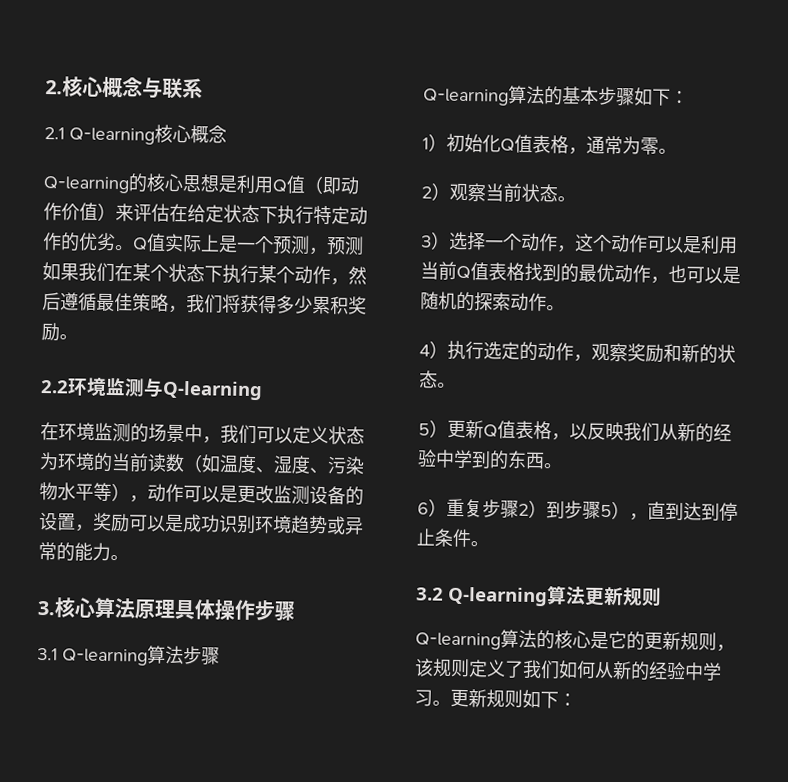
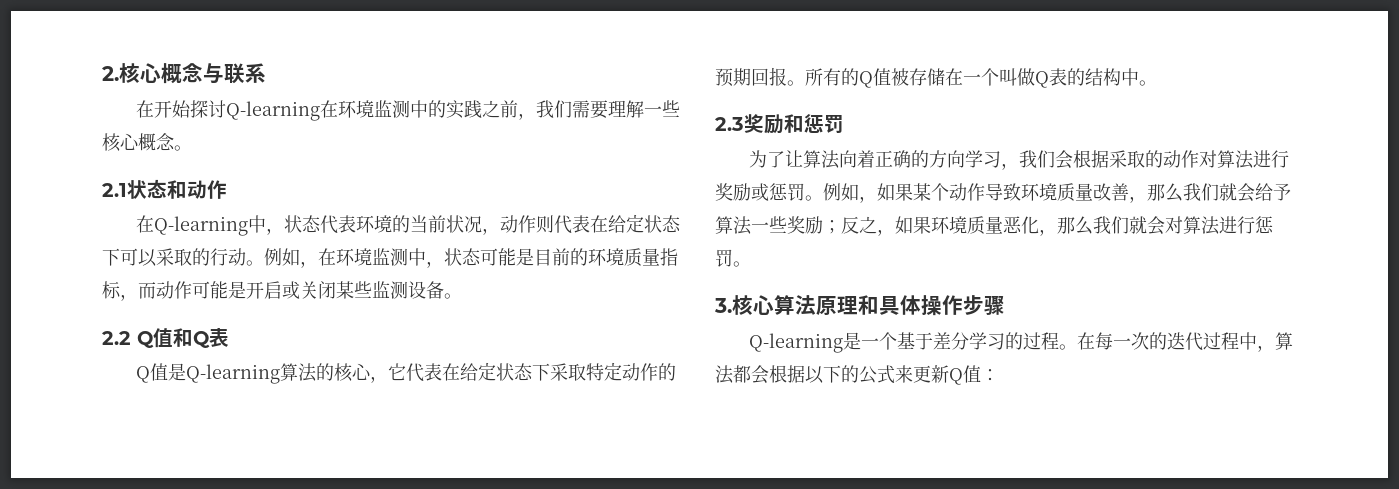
- 2.1 Q-learning核心概念
- Q-learning的核心思想是利用Q值（即动作价值）来评估在给定状态下执行特定动作的优劣。Q值实际上是一个预测，预测如果我们在某个状态下执行某个动作，然后遵循最佳策略，我们将获得多少累积奖励。
- 2.2环境监测与Q-learning
- 在环境监测的场景中，我们可以定义状态为环境的当前读数（如温度、湿度、污染物水平等），动作可以是更改监测设备的设置，奖励可以是成功识别环境趋势或异常的能力。
+ 在开始探讨Q-learning在环境监测中的实践之前，我们需要理解一些核心概念。
+ 2.1状态和动作
+ 在Q-learning中，状态代表环境的当前状况，动作则代表在给定状态下可以采取的行动。例如，在环境监测中，状态可能是目前的环境质量指标，而动作可能是开启或关闭某些监测设备。
+ 2.2 Q值和Q表
+ Q值是Q-learning算法的核心，它代表在给定状态下采取特定动作的预期回报。所有的Q值被存储在一个叫做Q表的结构中。
+ 2.3奖励和惩罚
+ 为了让算法向着正确的方向学习，我们会根据采取的动作对算法进行奖励或惩罚。例如，如果某个动作导致环境质量改善，那么我们就会给予算法一些奖励；反之，如果环境质量恶化，那么我们就会对算法进行惩罚。
- 3.核心算法原理具体操作步骤
+ 3.核心算法原理和具体操作步骤
- 3.1 Q-learning算法步骤
- Q-learning算法的基本步骤如下：
- 1）初始化Q值表格，通常为零。
- 2）观察当前状态。
- 3）选择一个动作，这个动作可以是利用当前Q值表格找到的最优动作，也可以是随机的探索动作。
- 4）执行选定的动作，观察奖励和新的状态。
- 5）更新Q值表格，以反映我们从新的经验中学到的东西。
- 6）重复步骤2）到步骤5），直到达到停止条件。
- 3.2 Q-learning算法更新规则
- Q-learning算法的核心是它的更新规则，该规则定义了我们如何从新的经验中学习。更新规则如下：
+ Q-learning是一个基于差分学习的过程。在每一次的迭代过程中，算法都会根据以下的公式来更新Q值：

